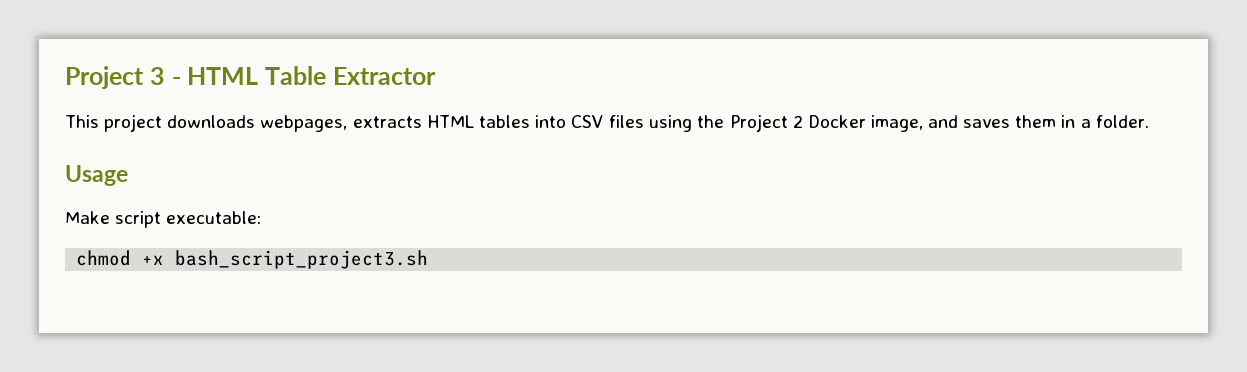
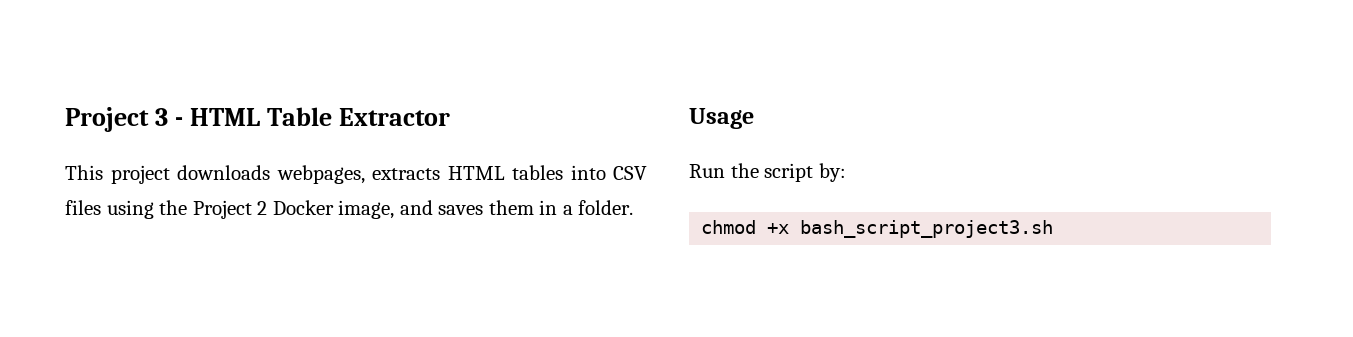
- Make script executable:
+ Run the script by:

